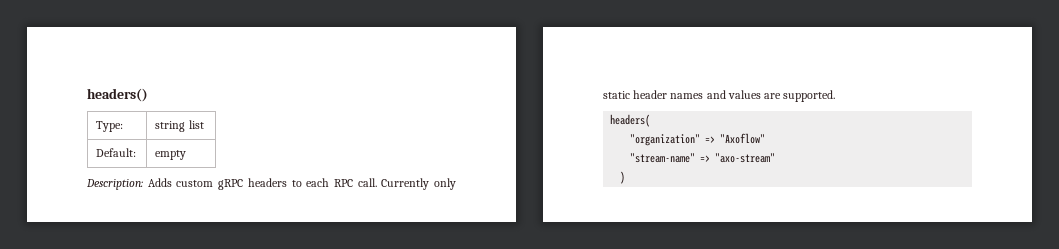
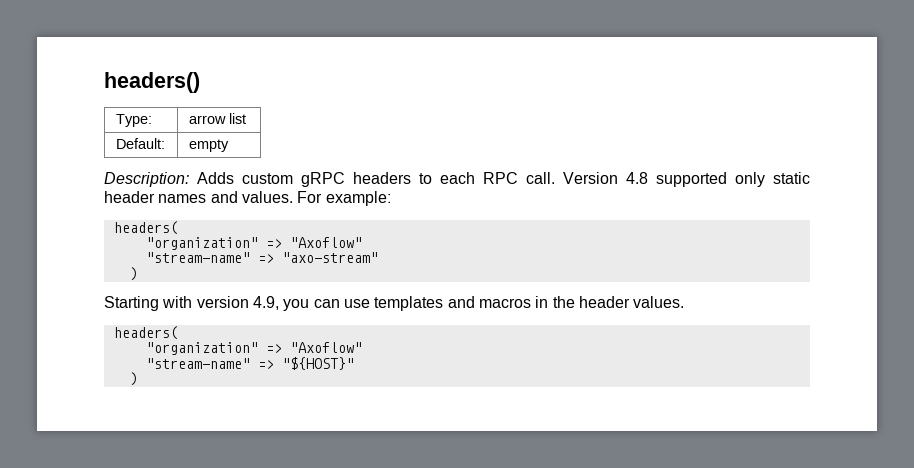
- Type: | string list
+ Type: | arrow list
- Currently only static header names and values are supported.
+ Version 4.8 supported only static header names and values. For example:
+ Starting with version 4.9, you can use templates and macros in the header values.
+ headers(
+ "organization" => "Axoflow"
+ "stream-name" => "${HOST}"
+ )

